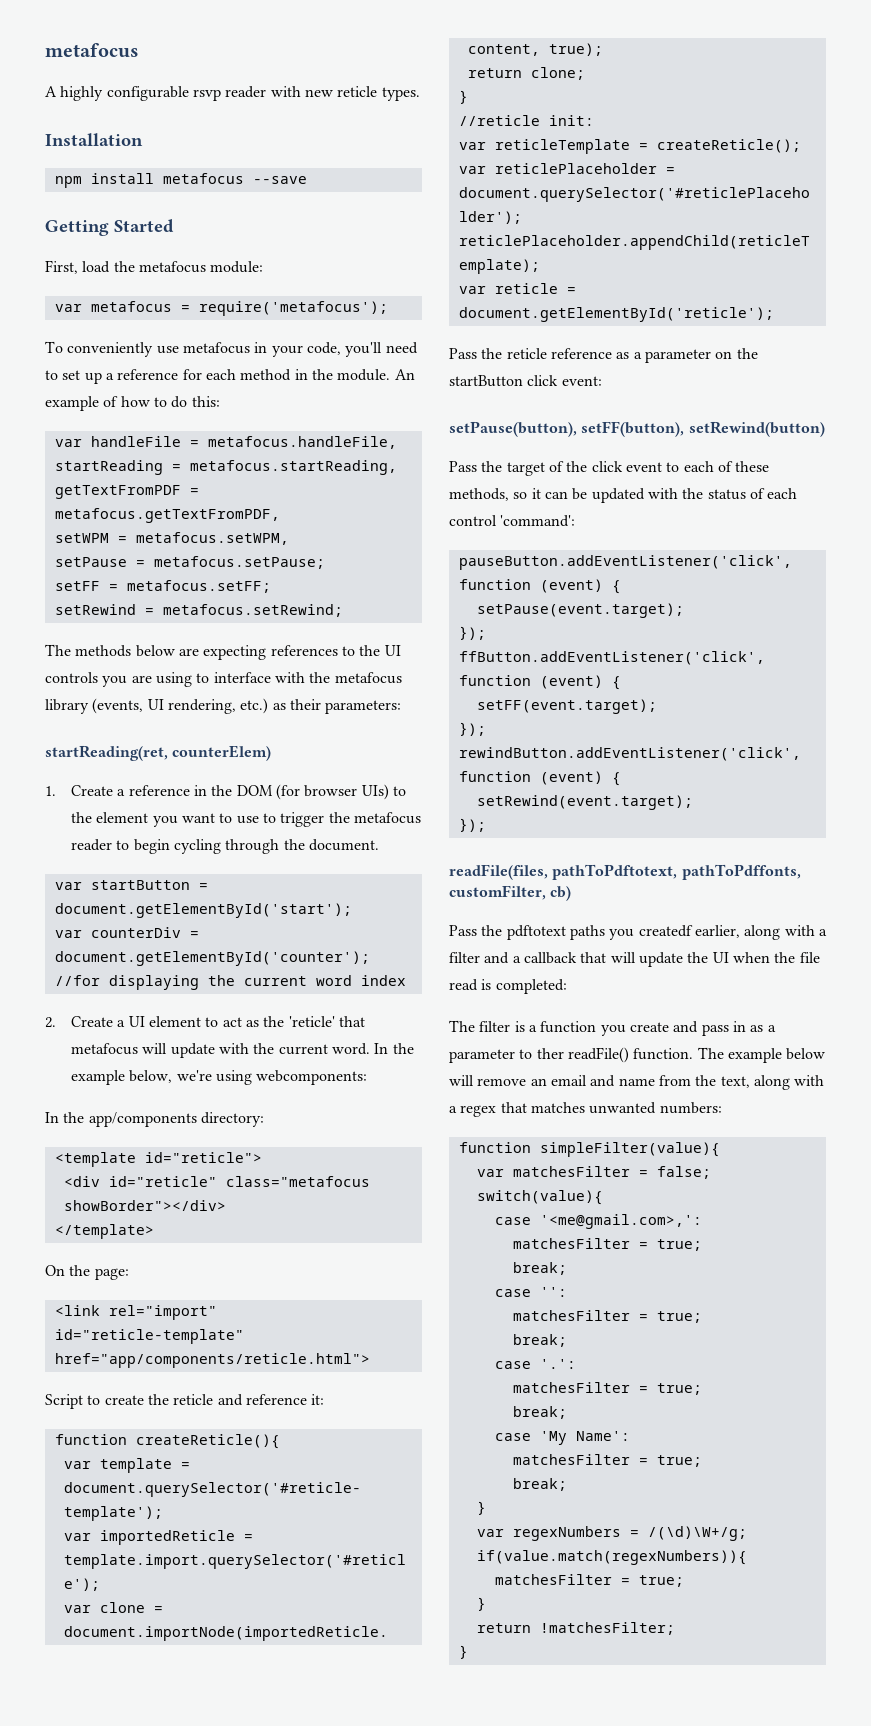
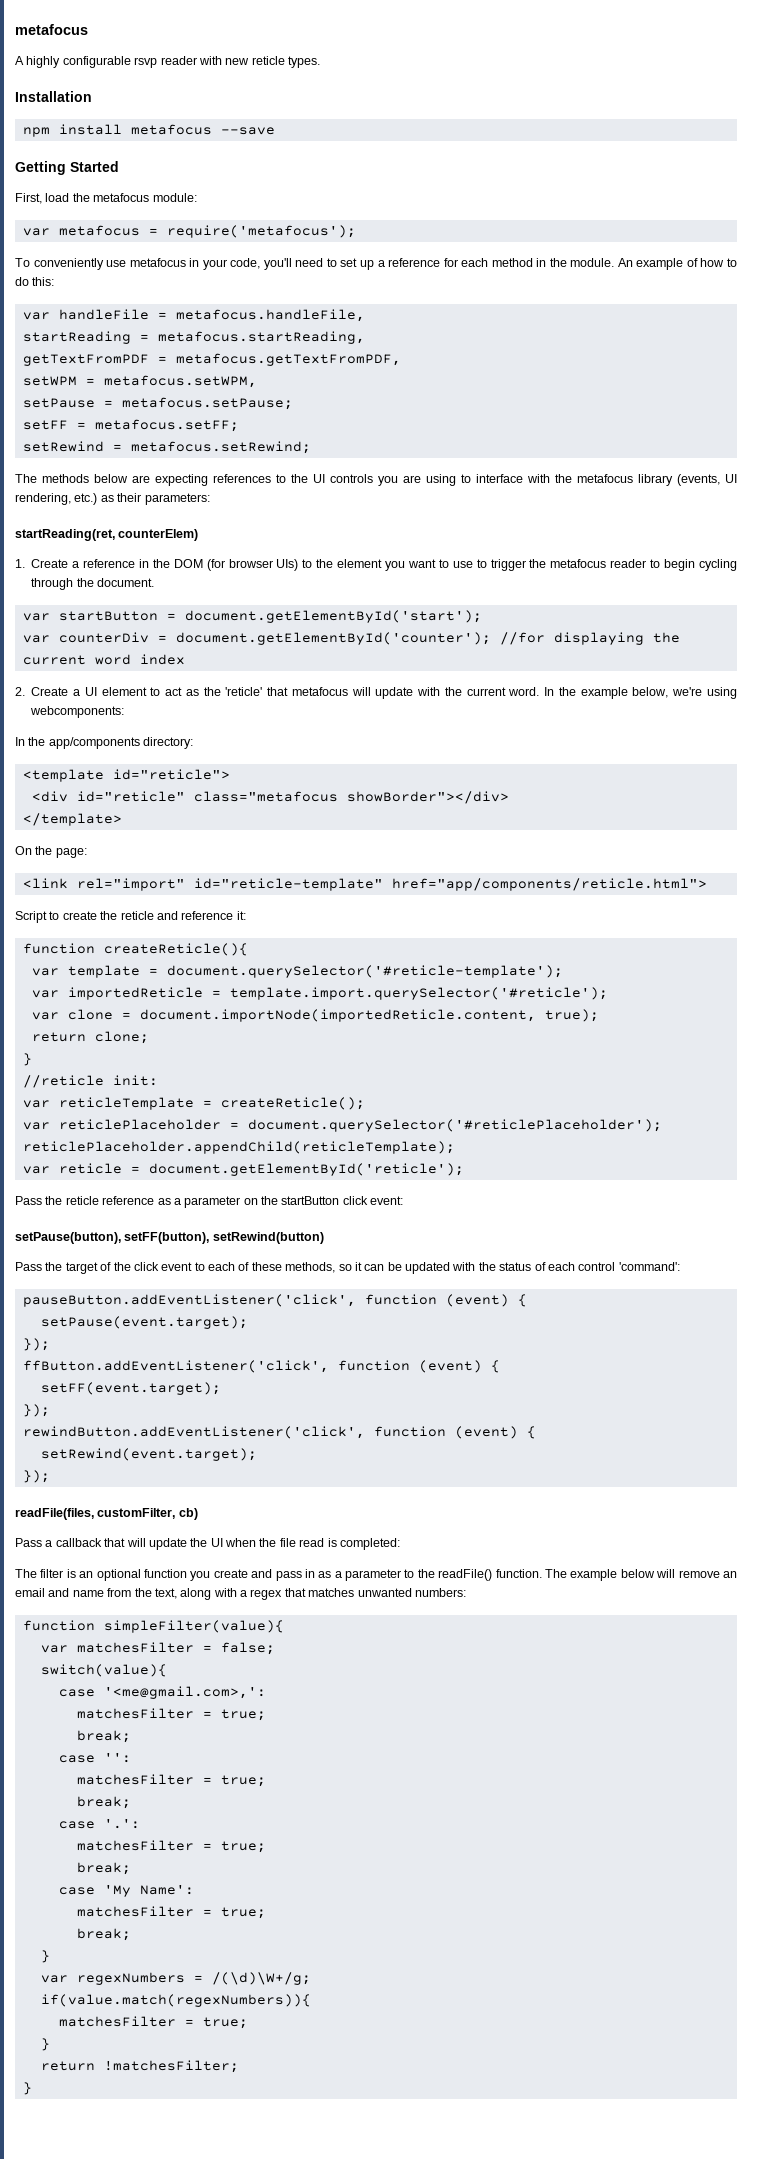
- readFile(files, pathToPdftotext, pathToPdffonts, customFilter, cb)
+ readFile(files, customFilter, cb)
- Pass the pdftotext paths you createdf earlier, along with a filter and a callback that will update the UI when the file read is completed:
+ Pass a callback that will update the UI when the file read is completed:
- The filter is a function you create and pass in as a parameter to ther readFile() function.
+ The filter is an optional function you create and pass in as a parameter to the readFile() function.

